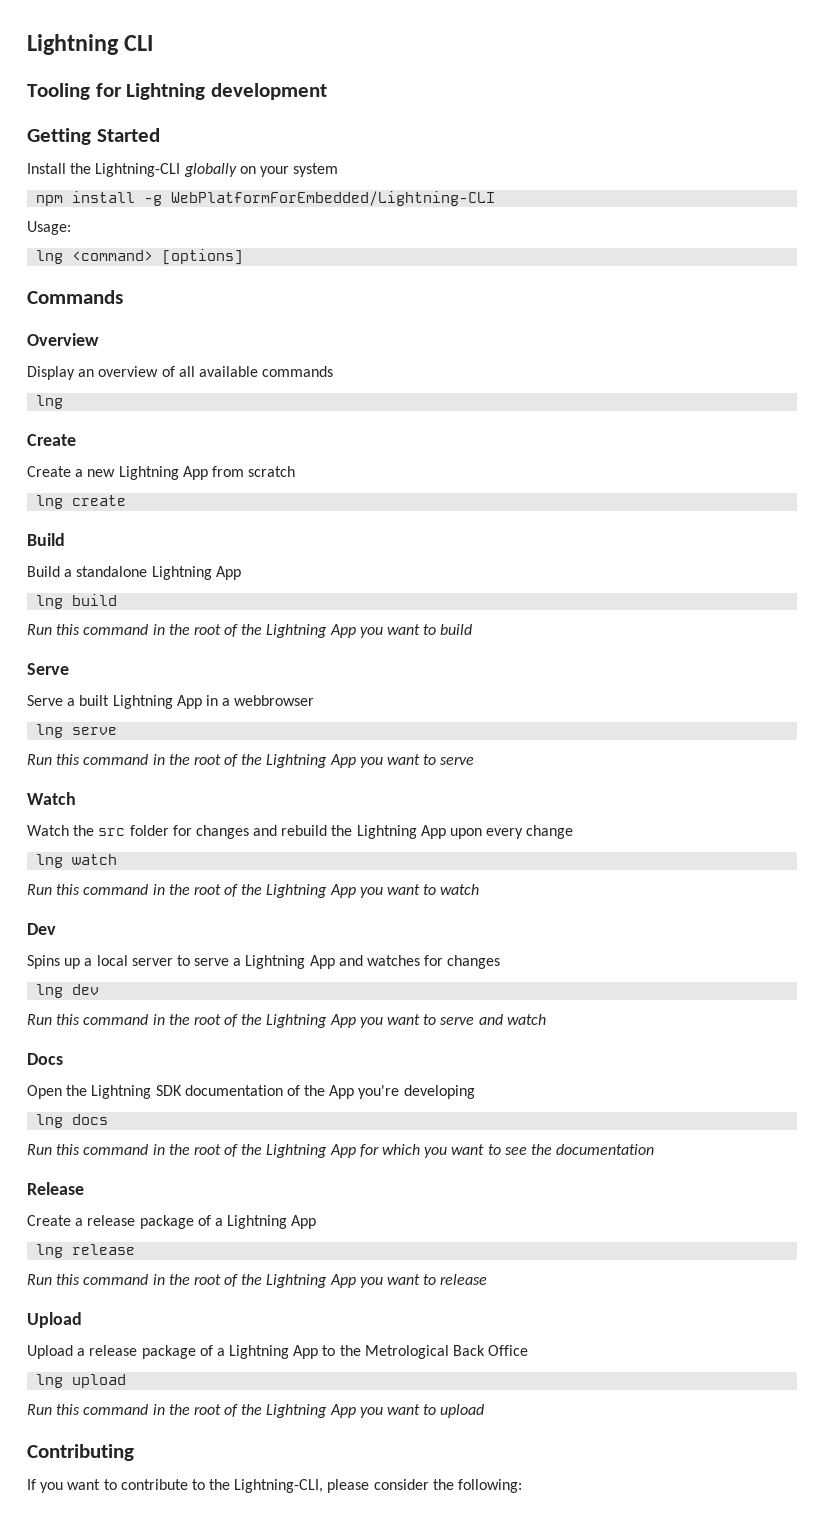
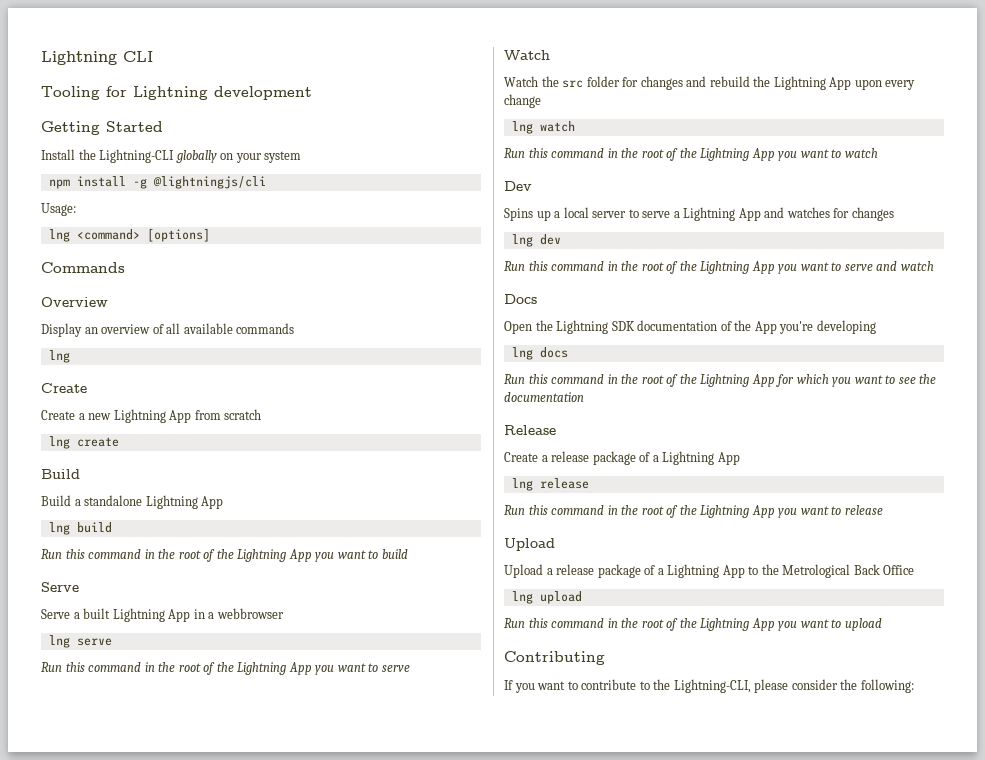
- npm install -g WebPlatformForEmbedded/Lightning-CLI
+ npm install -g @lightningjs/cli

